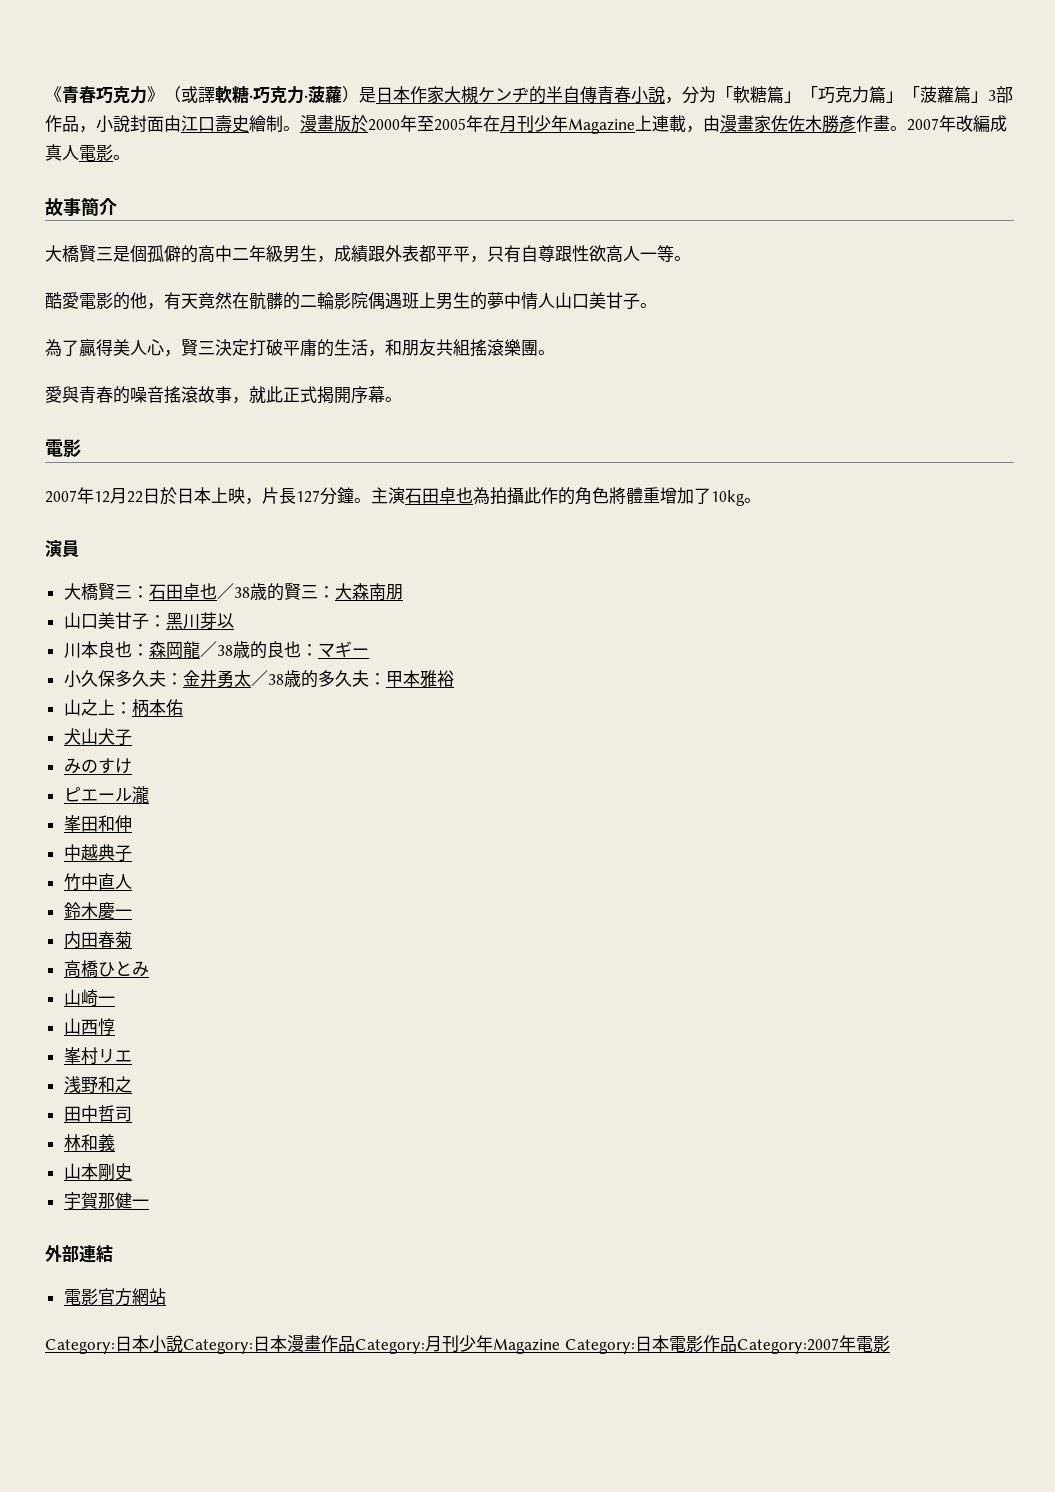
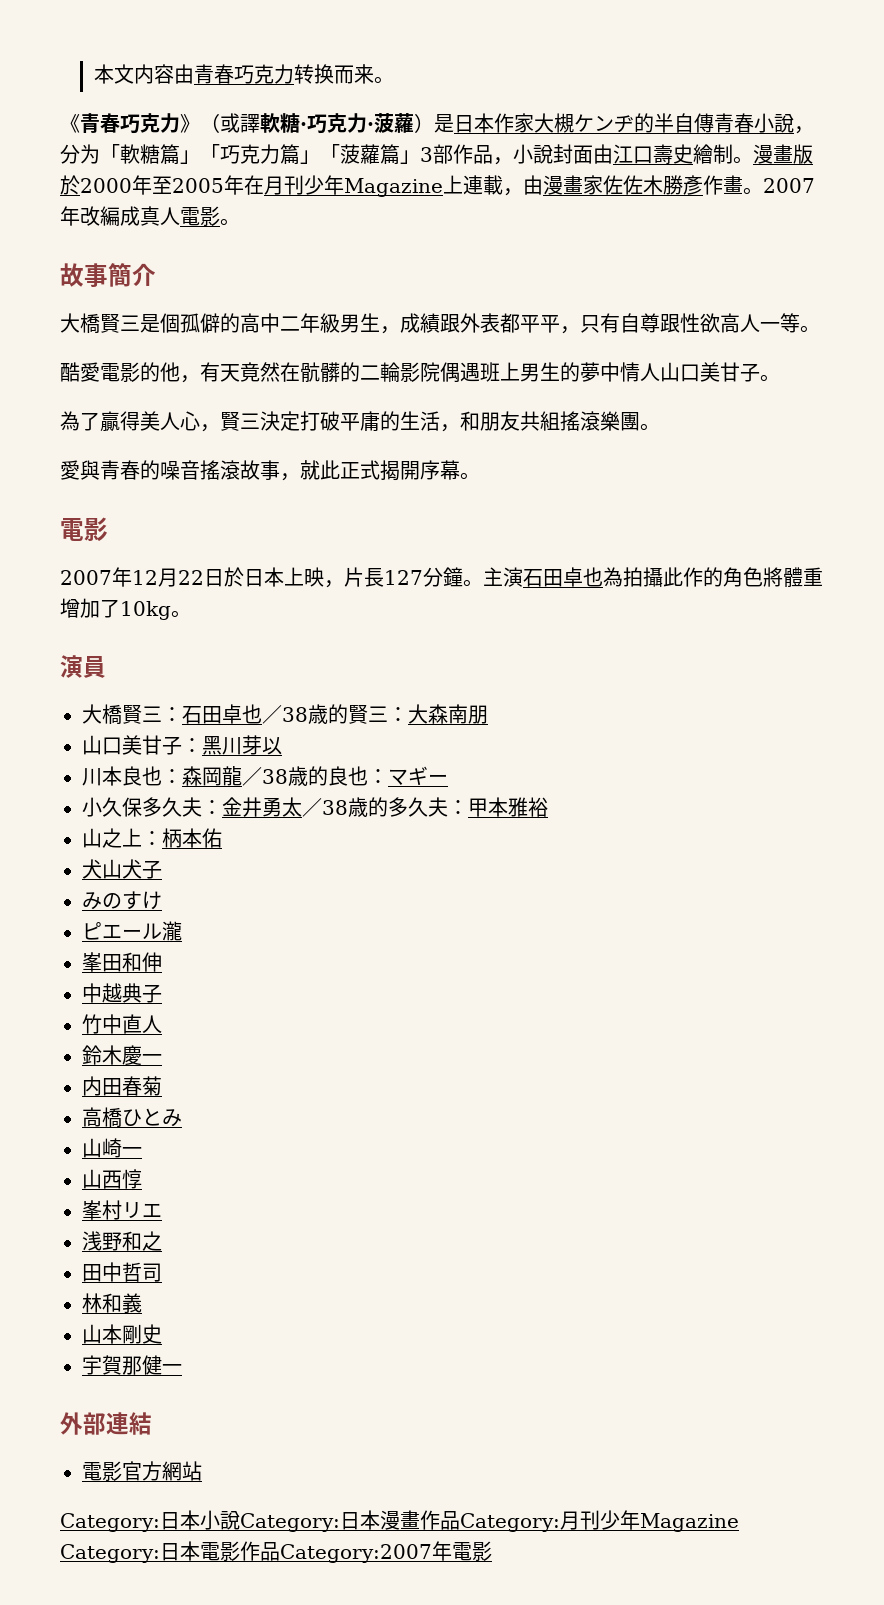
+ 本文内容由青春巧克力转换而来。

